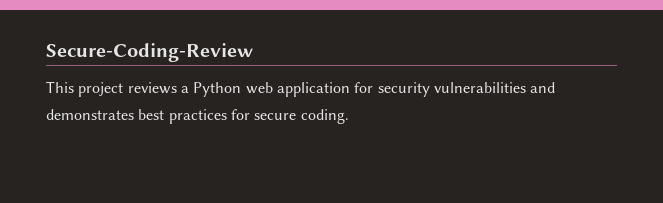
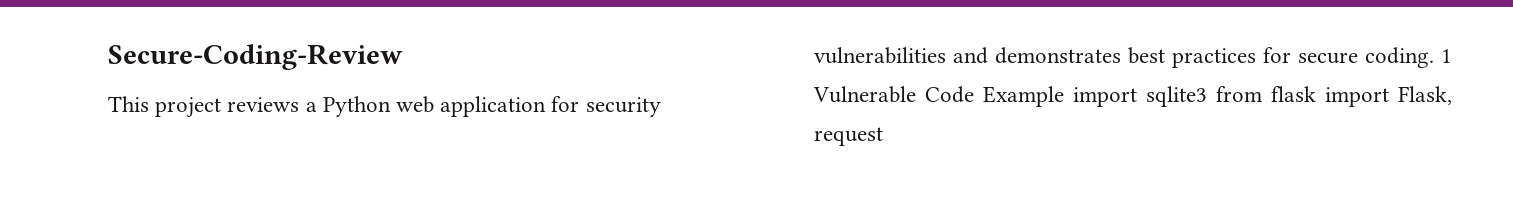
+ 1 Vulnerable Code Example import sqlite3 from flask import Flask, request

